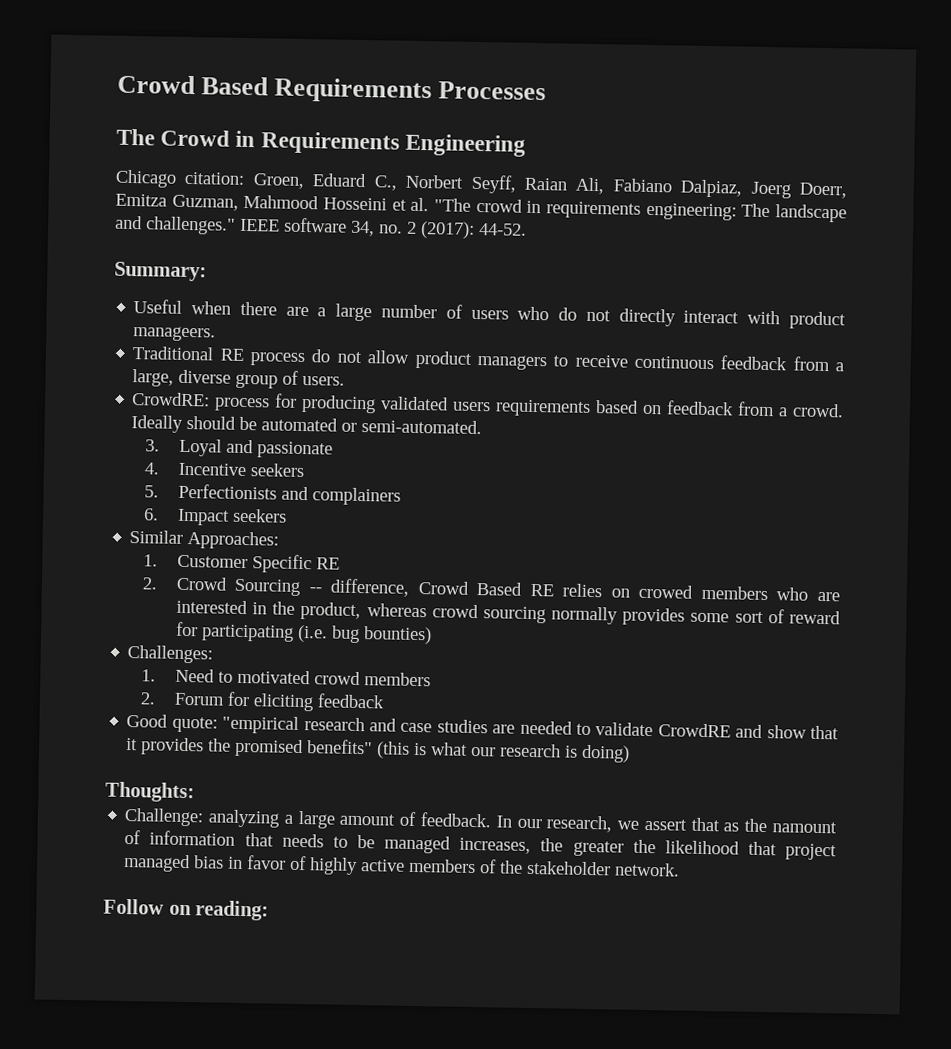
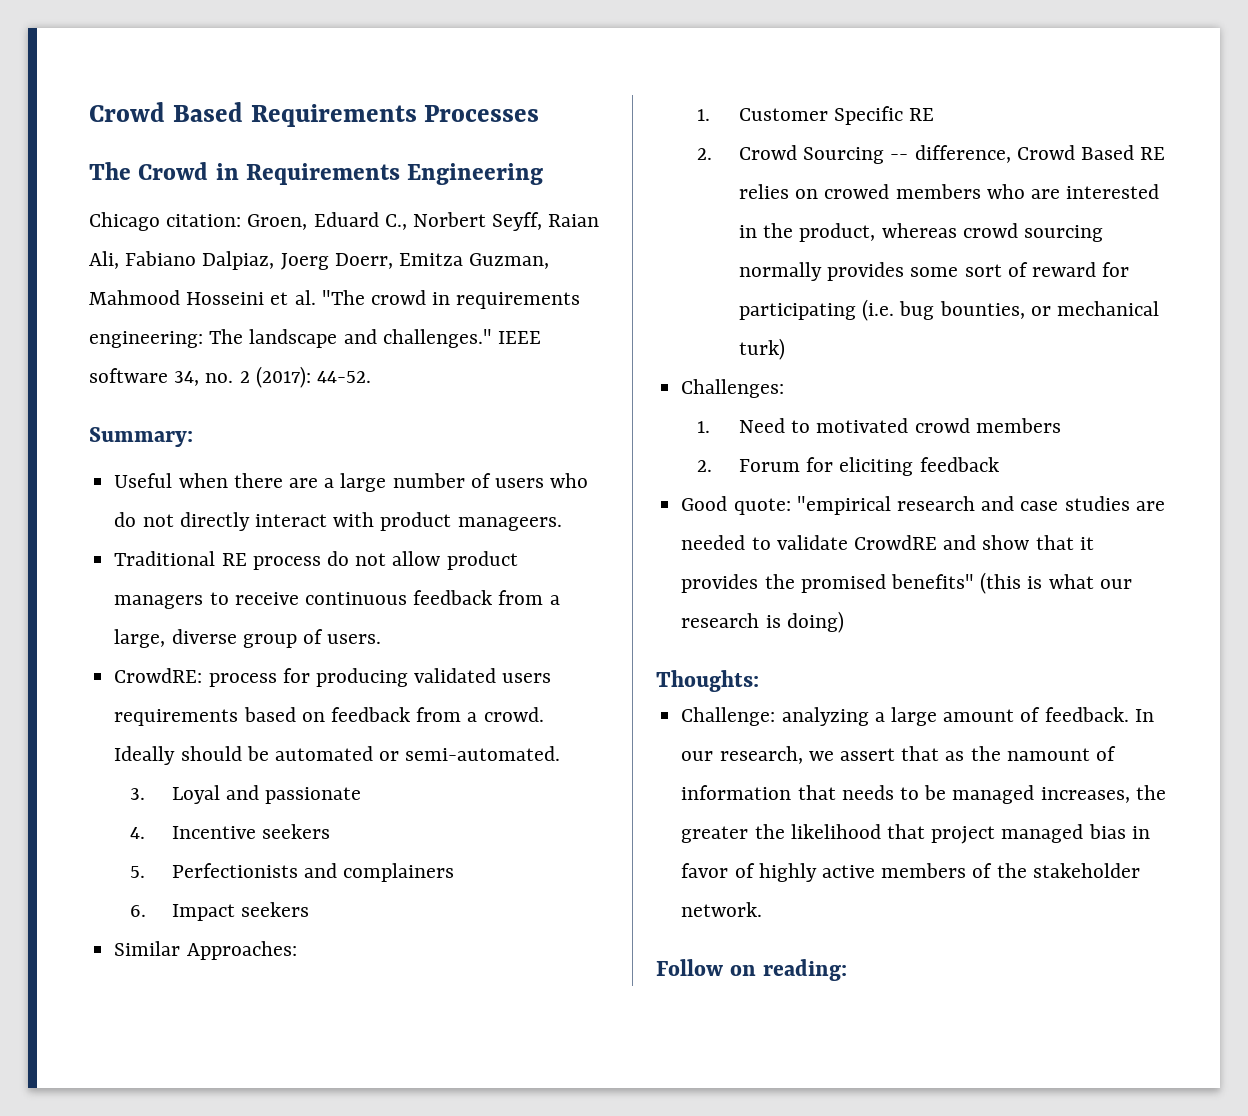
- 2. Crowd Sourcing -- difference, Crowd Based RE relies on crowed members who are interested in the product, whereas crowd sourcing normally provides some sort of reward for participating (i.e. bug bounties)
+ 2. Crowd Sourcing -- difference, Crowd Based RE relies on crowed members who are interested in the product, whereas crowd sourcing normally provides some sort of reward for participating (i.e. bug bounties, or mechanical turk)

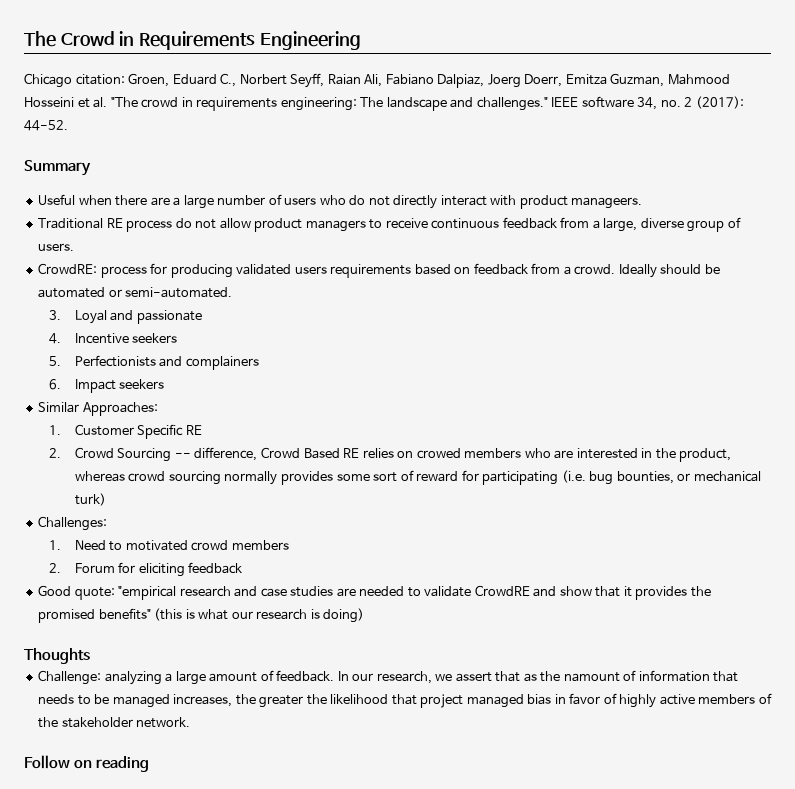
- Crowd Based Requirements Processes
- Summary:
+ Summary
- Thoughts:
+ Thoughts
- Follow on reading:
+ Follow on reading

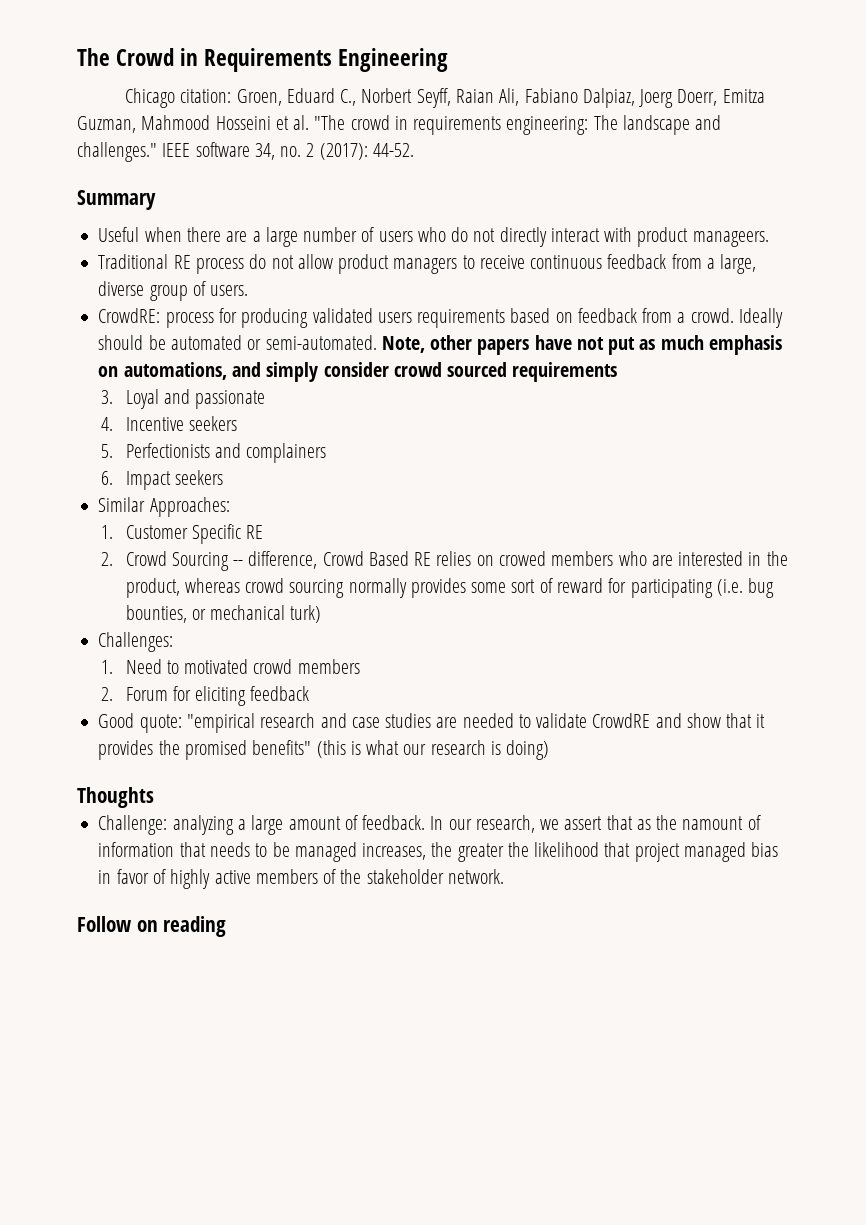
+ Note, other papers have not put as much emphasis on automations, and simply consider crowd sourced requirements

